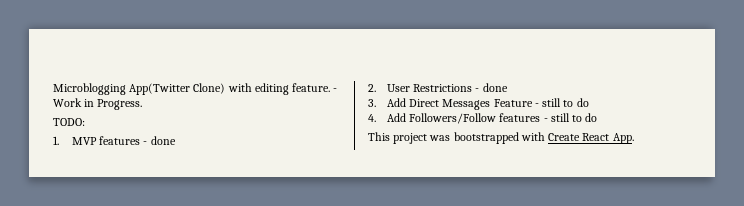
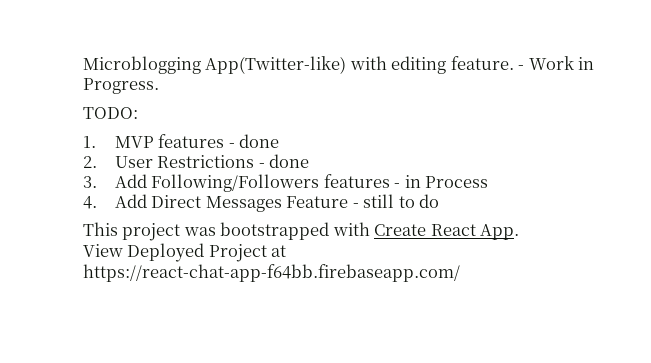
- Microblogging App(Twitter Clone) with editing feature.
+ Microblogging App(Twitter-like) with editing feature.
- 3. Add Direct Messages Feature - still to do
+ 3. Add Following/Followers features - in Process
+ 4. Add Direct Messages Feature - still to do
- 4. Add Followers/Follow features - still to do
+ View Deployed Project at https://react-chat-app-f64bb.firebaseapp.com/

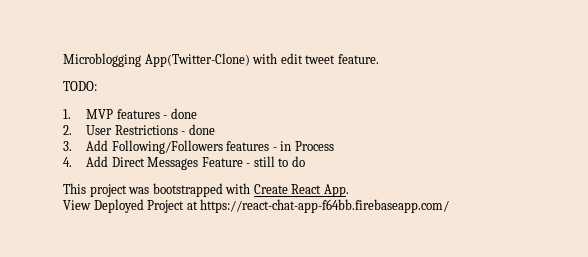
- Microblogging App(Twitter-like) with editing feature. - Work in Progress.
+ Microblogging App(Twitter-Clone) with edit tweet feature.

